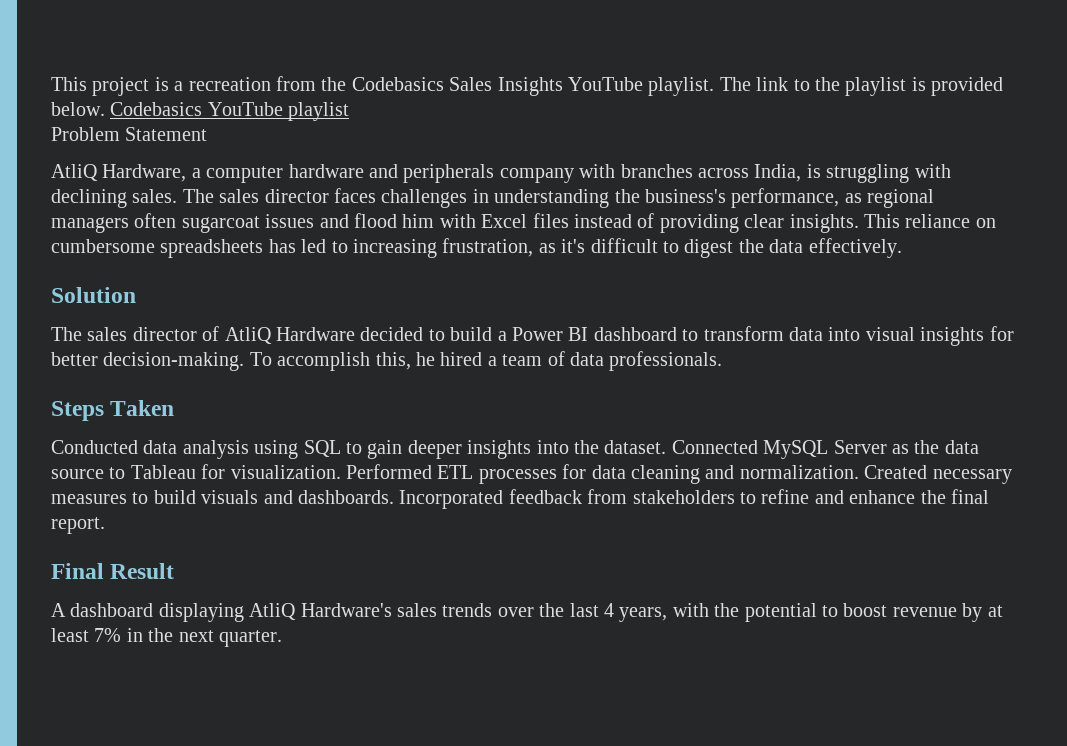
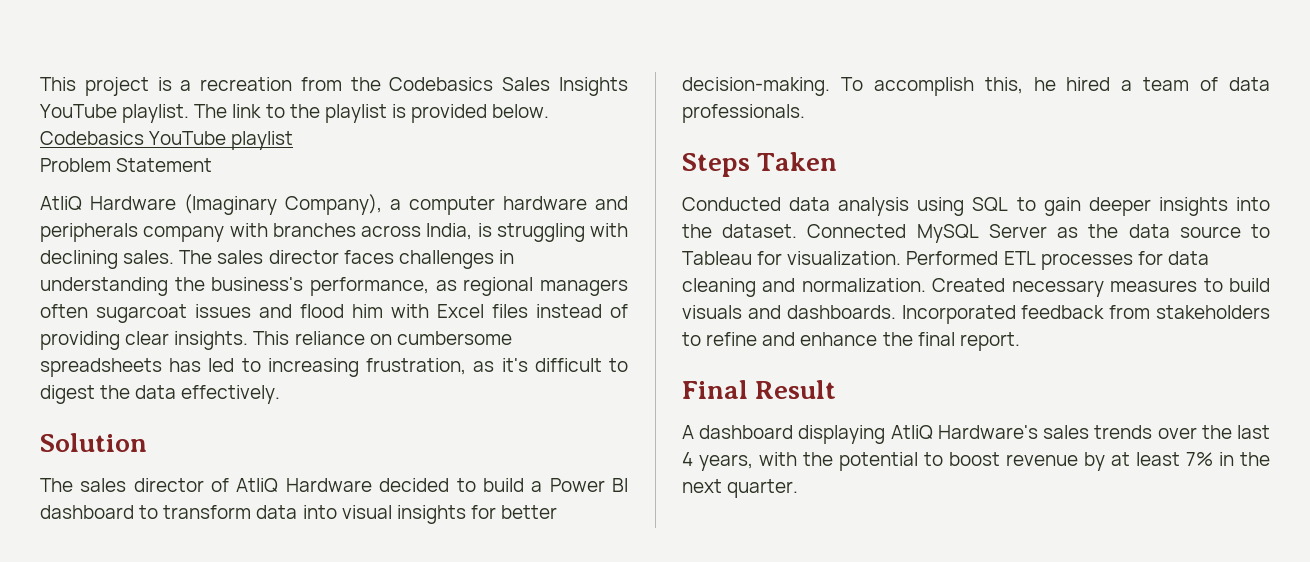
- AtliQ Hardware, a computer hardware and peripherals company with branches across India, is struggling with declining sales.
+ AtliQ Hardware (Imaginary Company), a computer hardware and peripherals company with branches across India, is struggling with declining sales.

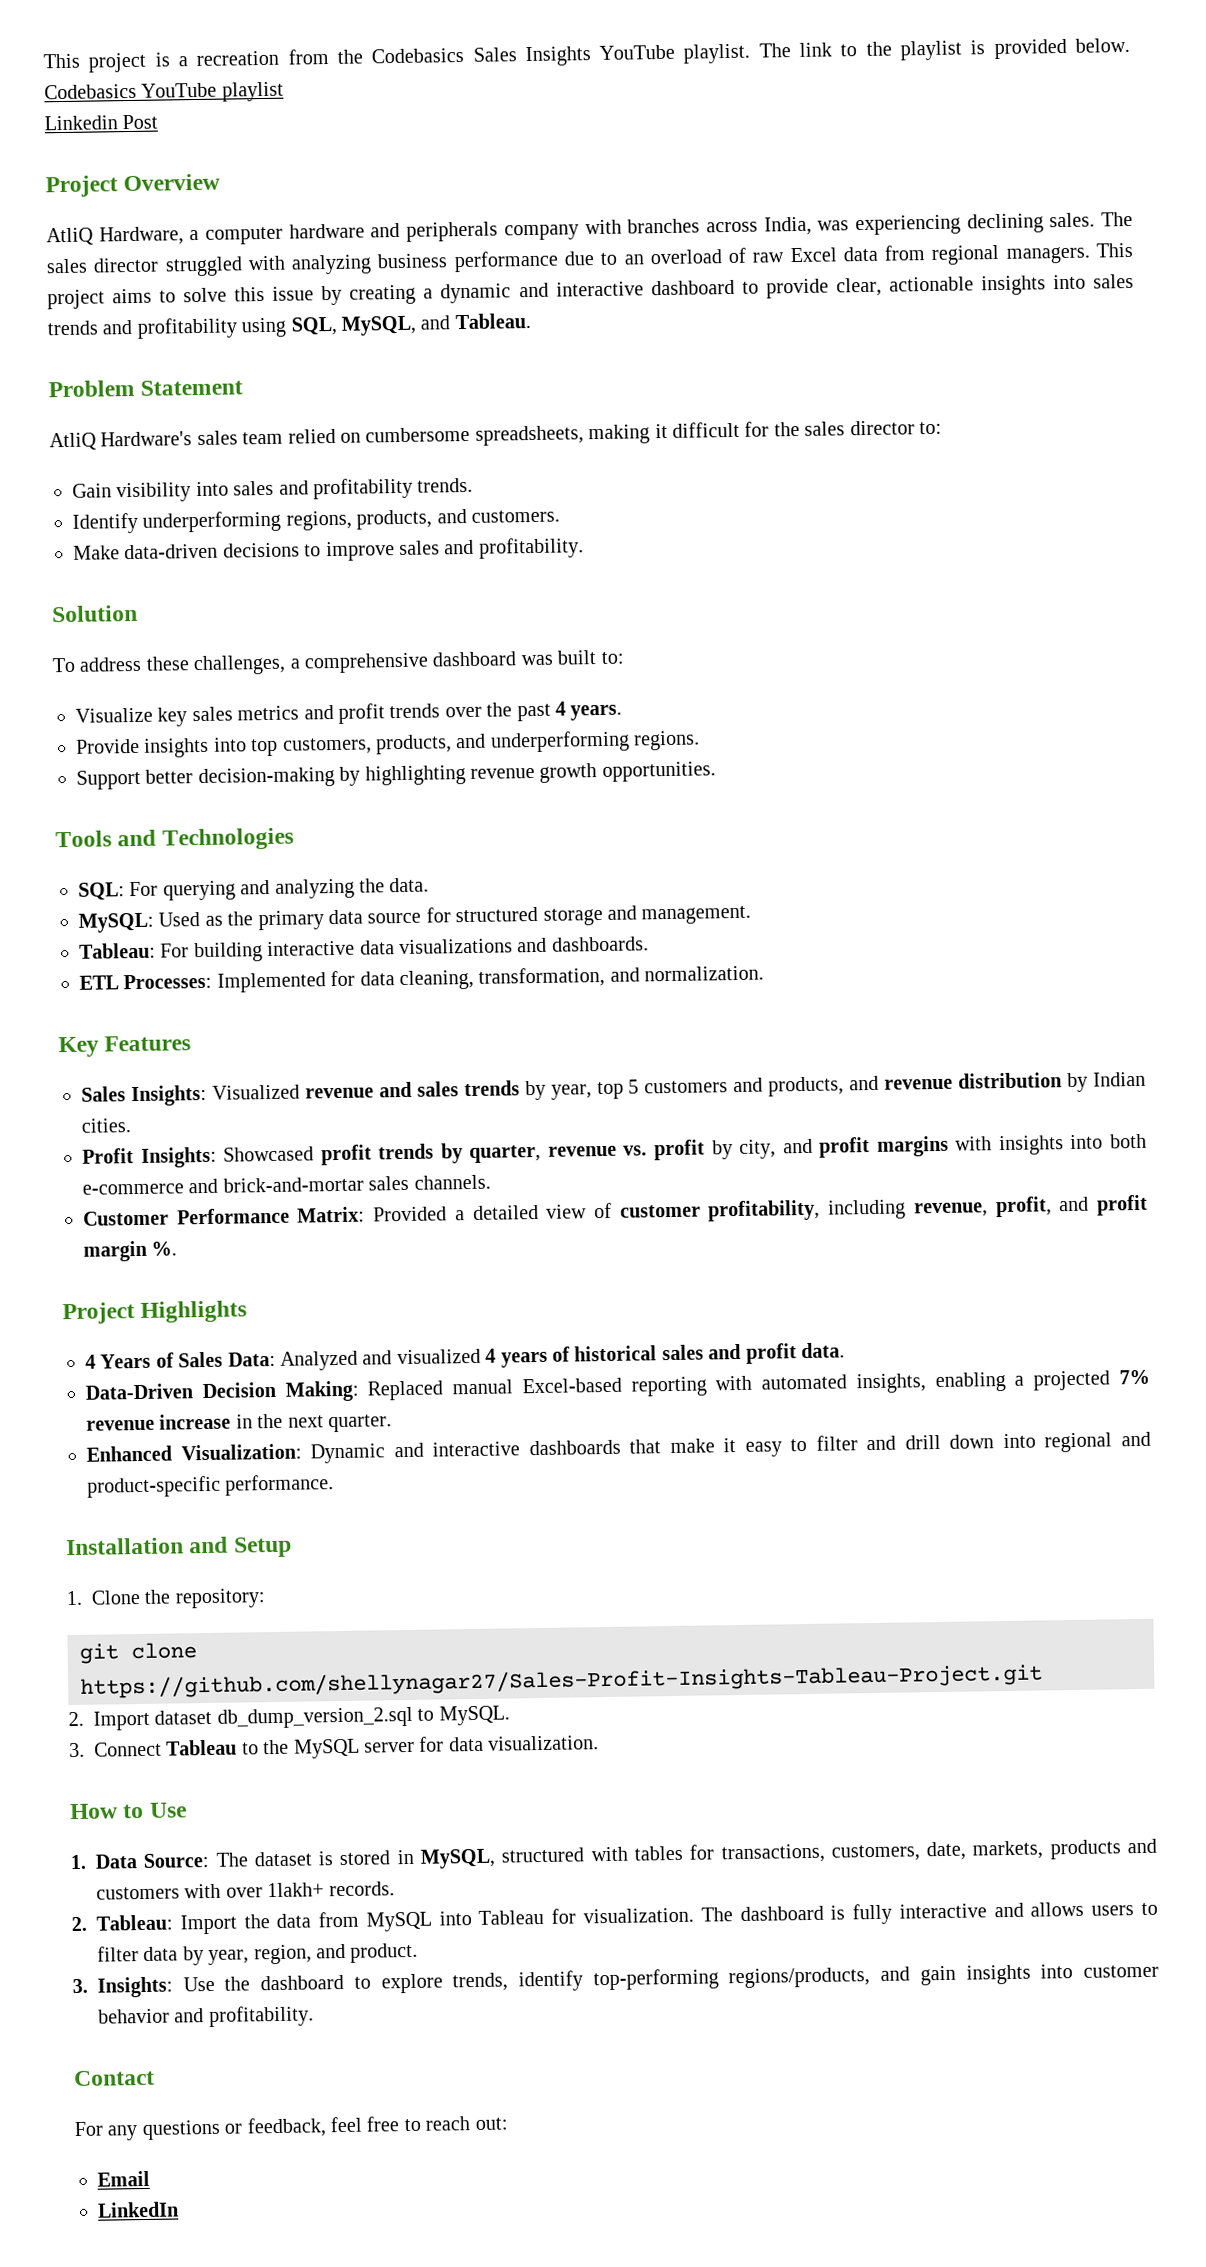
- Problem Statement
- AtliQ Hardware (Imaginary Company), a computer hardware and peripherals company with branches across India, is struggling with declining sales.
+ Linkedin Post
+ Project Overview
+ AtliQ Hardware, a computer hardware and peripherals company with branches across India, was experiencing declining sales.
- The sales director faces challenges in understanding the business's performance, as regional managers often sugarcoat issues and flood him with Excel files instead of providing clear insights. This reliance on cumbersome spreadsheets has led to increasing frustration, as it's difficult to digest the data effectively.
+ The sales director struggled with analyzing business performance due to an overload of raw Excel data from regional managers. This project aims to solve this issue by creating a dynamic and interactive dashboard to provide clear, actionable insights into sales trends and profitability using SQL, MySQL, and Tableau.
+ Problem Statement
+ AtliQ Hardware's sales team relied on cumbersome spreadsheets, making it difficult for the sales director to:
+ Gain visibility into sales and profitability trends.
+ Identify underperforming regions, products, and customers.
+ Make data-driven decisions to improve sales and profitability.
  Solution
- The sales director of AtliQ Hardware decided to build a Power BI dashboard to transform data into visual insights for better decision-making. To accomplish this, he hired a team of data professionals.
- Steps Taken
- Conducted data analysis using SQL to gain deeper insights into the dataset. Connected MySQL Server as the data source to Tableau for visualization. Performed ETL processes for data cleaning and normalization. Created necessary measures to build visuals and dashboards. Incorporated feedback from stakeholders to refine and enhance the final report.
- Final Result
- A dashboard displaying AtliQ Hardware's sales trends over the last 4 years, with the potential to boost revenue by at least 7% in the next quarter.
+ To address these challenges, a comprehensive dashboard was built to:
+ Visualize key sales metrics and profit trends over the past 4 years.
+ Provide insights into top customers, products, and underperforming regions.
+ Support better decision-making by highlighting revenue growth opportunities.
+ Tools and Technologies
+ SQL: For querying and analyzing the data.
+ MySQL: Used as the primary data source for structured storage and management.
+ Tableau: For building interactive data visualizations and dashboards.
+ ETL Processes: Implemented for data cleaning, transformation, and normalization.
+ Key Features
+ Sales Insights: Visualized revenue and sales trends by year, top 5 customers and products, and revenue distribution by Indian cities.
+ Profit Insights: Showcased profit trends by quarter, revenue vs. profit by city, and profit margins with insights into both e-commerce and brick-and-mortar sales channels.
+ Customer Performance Matrix: Provided a detailed view of customer profitability, including revenue, profit, and profit margin %.
+ Project Highlights
+ 4 Years of Sales Data: Analyzed and visualized 4 years of historical sales and profit data.
+ Data-Driven Decision Making: Replaced manual Excel-based reporting with automated insights, enabling a projected 7% revenue increase in the next quarter.
+ Enhanced Visualization: Dynamic and interactive dashboards that make it easy to filter and drill down into regional and product-specific performance.
+ Installation and Setup
+ 1. Clone the repository:
+ git clone https://github.com/shellynagar27/Sales-Profit-Insights-Tableau-Project.git
+ 2. Import dataset db_dump_version_2.sql to MySQL.
+ 3. Connect Tableau to the MySQL server for data visualization.
+ How to Use
+ 1. Data Source: The dataset is stored in MySQL, structured with tables for transactions, customers, date, markets, products and customers with over 1lakh+ records.
+ 2. Tableau: Import the data from MySQL into Tableau for visualization. The dashboard is fully interactive and allows users to filter data by year, region, and product.
+ 3. Insights: Use the dashboard to explore trends, identify top-performing regions/products, and gain insights into customer behavior and profitability.
+ Contact
+ For any questions or feedback, feel free to reach out:
+ Email
+ LinkedIn

